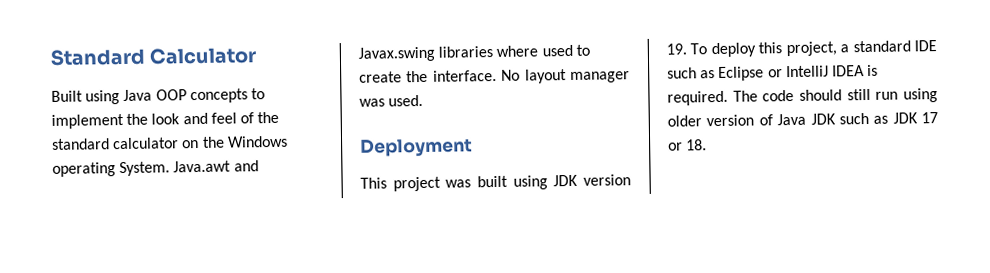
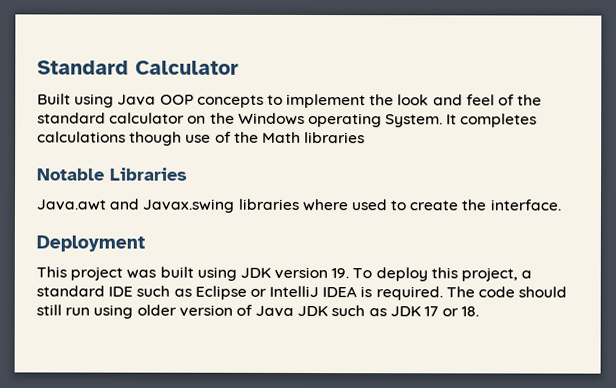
- Built using Java OOP concepts to implement the look and feel of the standard calculator on the Windows operating System. Java.awt and Javax.swing libraries where used to create the interface. No layout manager was used.
+ Built using Java OOP concepts to implement the look and feel of the standard calculator on the Windows operating System. It completes calculations though use of the Math libraries
+ Notable Libraries
+ Java.awt and Javax.swing libraries where used to create the interface.

